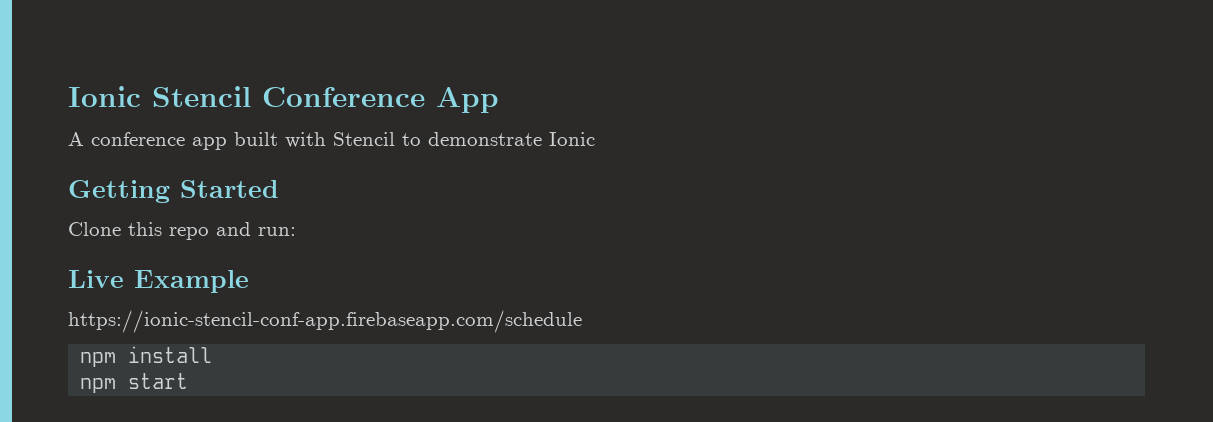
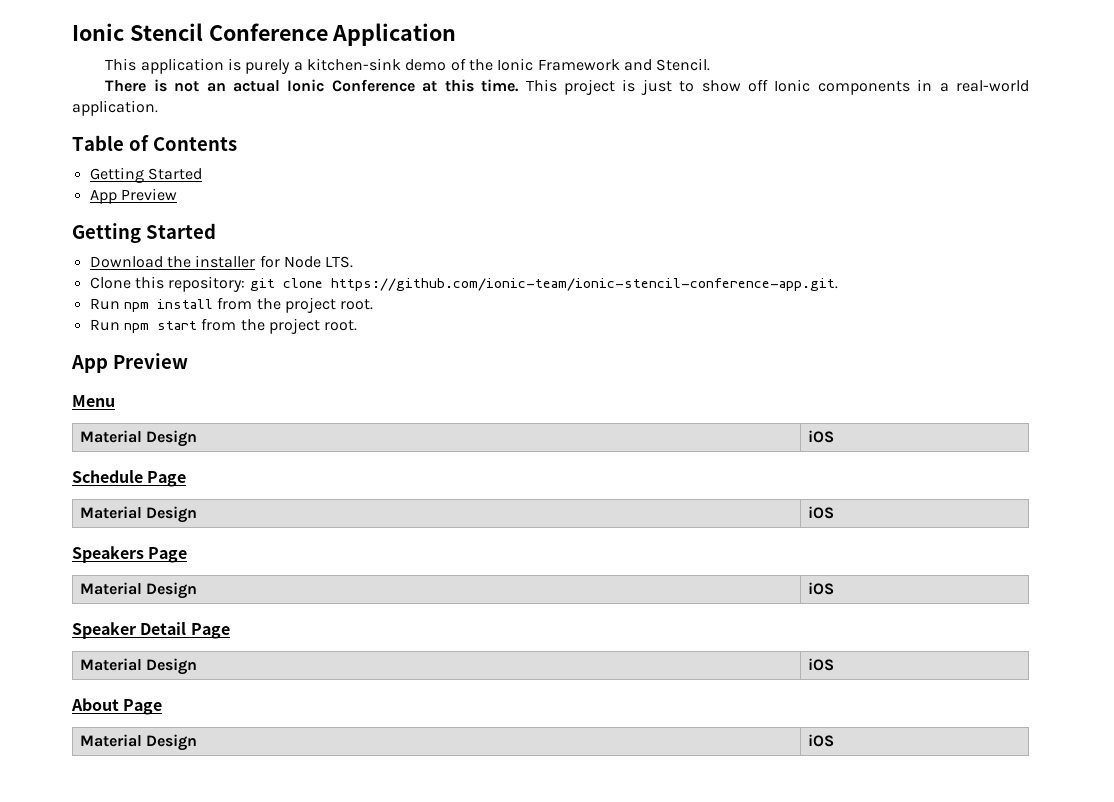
- Ionic Stencil Conference App
- A conference app built with Stencil to demonstrate Ionic
+ Ionic Stencil Conference Application
+ This application is purely a kitchen-sink demo of the Ionic Framework and Stencil.
+ There is not an actual Ionic Conference at this time. This project is just to show off Ionic components in a real-world application.
+ Table of Contents
  Getting Started
- Clone this repo and run:
- Live Example
- https://ionic-stencil-conf-app.firebaseapp.com/schedule
- npm install
- npm start
+ App Preview
+ Getting Started
+ Download the installer for Node LTS.
+ Clone this repository: git clone https://github.com/ionic-team/ionic-stencil-conference-app.git.
+ Run npm install from the project root.
+ Run npm start from the project root.
+ App Preview
+ Menu
+ Material Design | iOS
+ Schedule Page
+ Material Design | iOS
+ Speakers Page
+ Material Design | iOS
+ Speaker Detail Page
+ Material Design | iOS
+ About Page
+ Material Design | iOS

